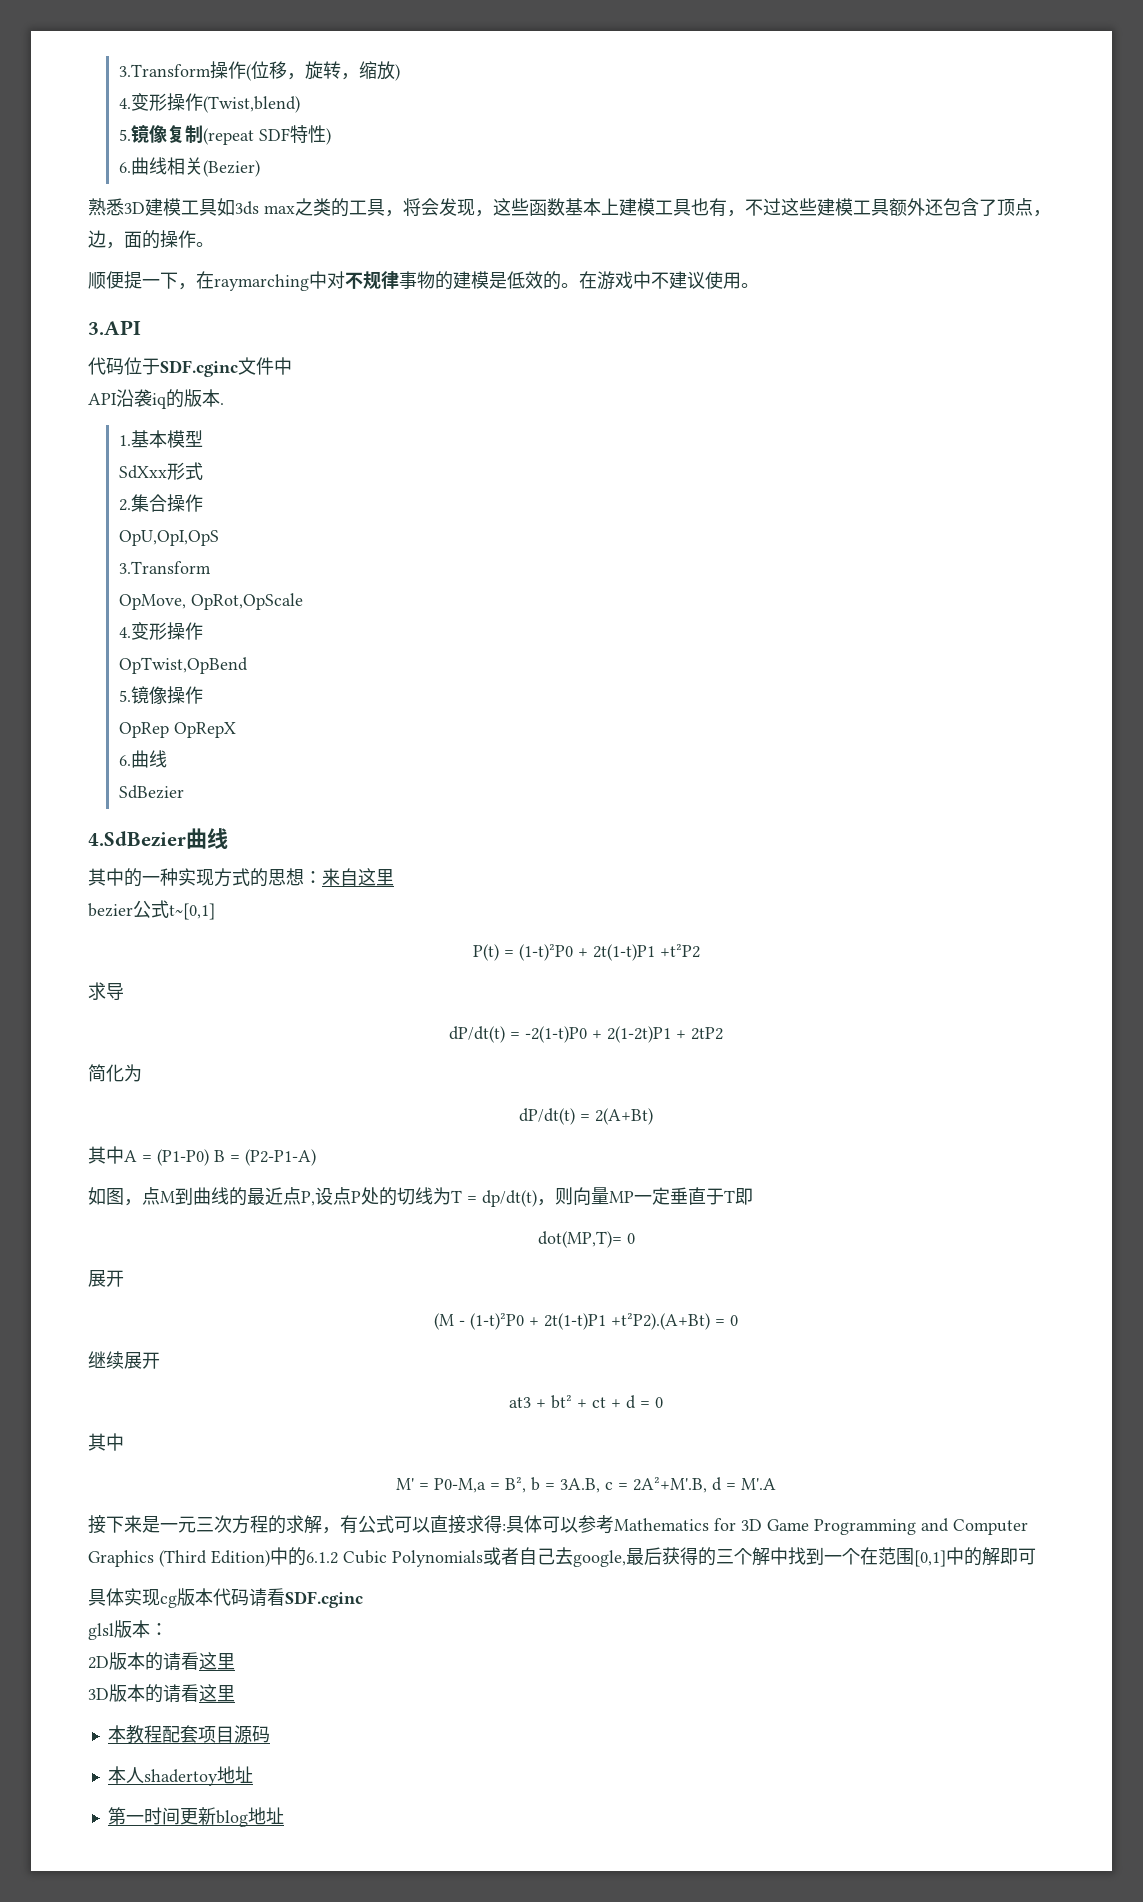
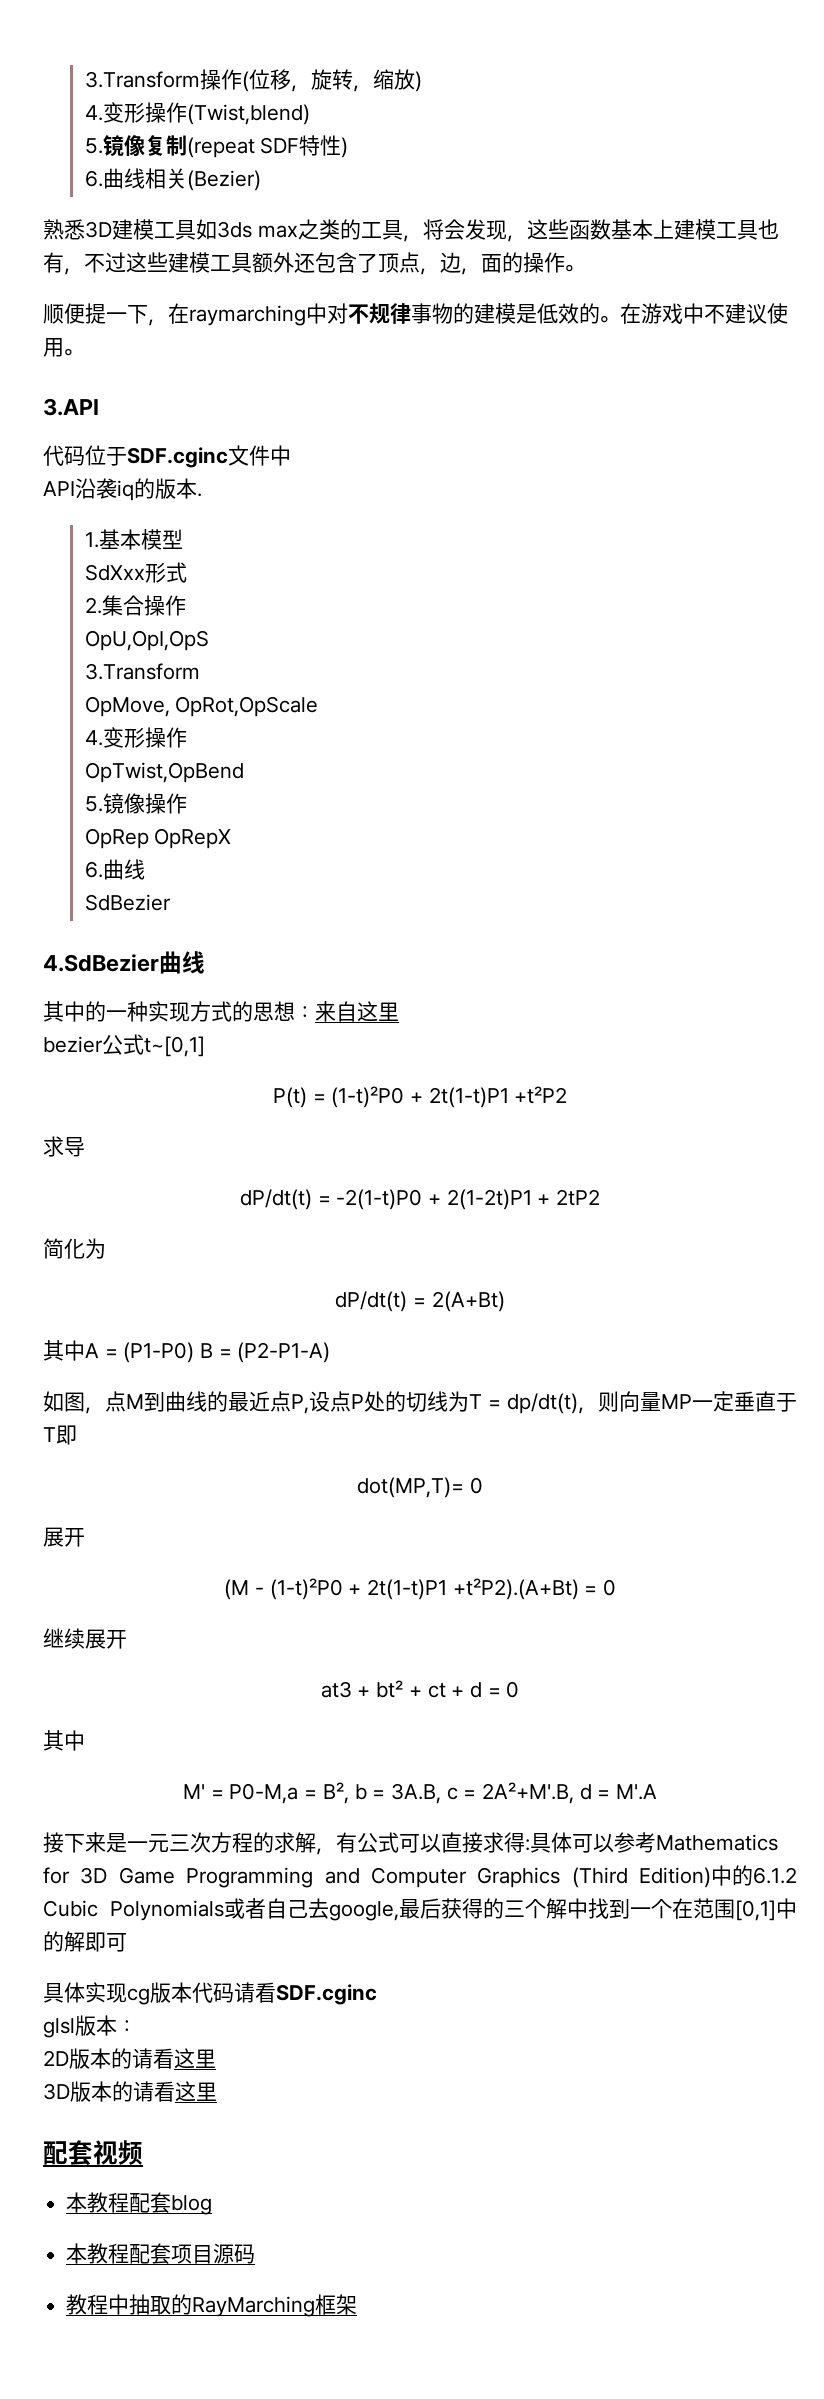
+ 配套视频
+ 本教程配套blog
- 本人shadertoy地址
- 第一时间更新blog地址
+ 教程中抽取的RayMarching框架

